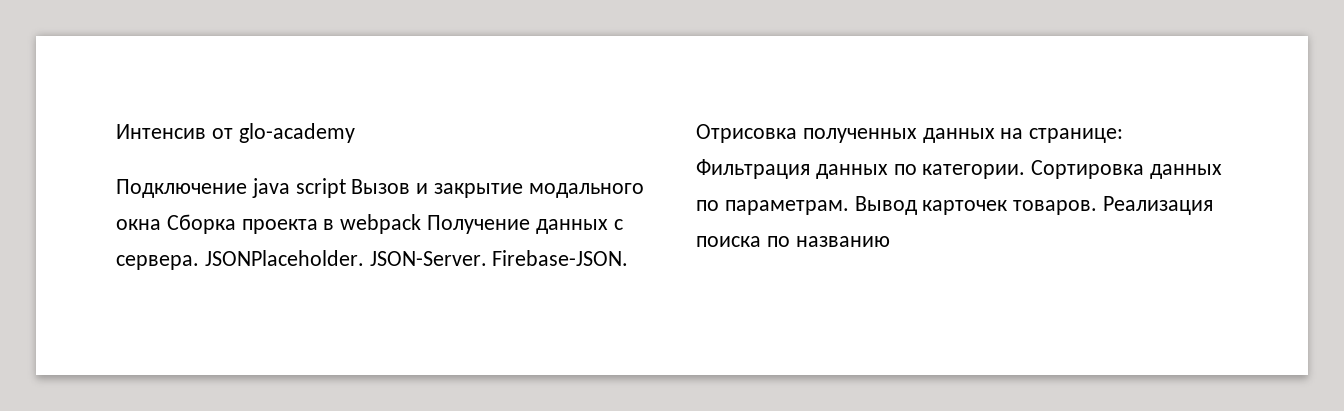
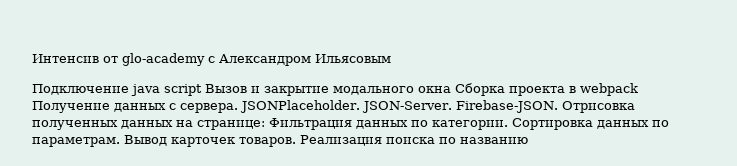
- Интенсив от glo-academy
+ Интенсив от glo-academy с Александром Ильясовым

